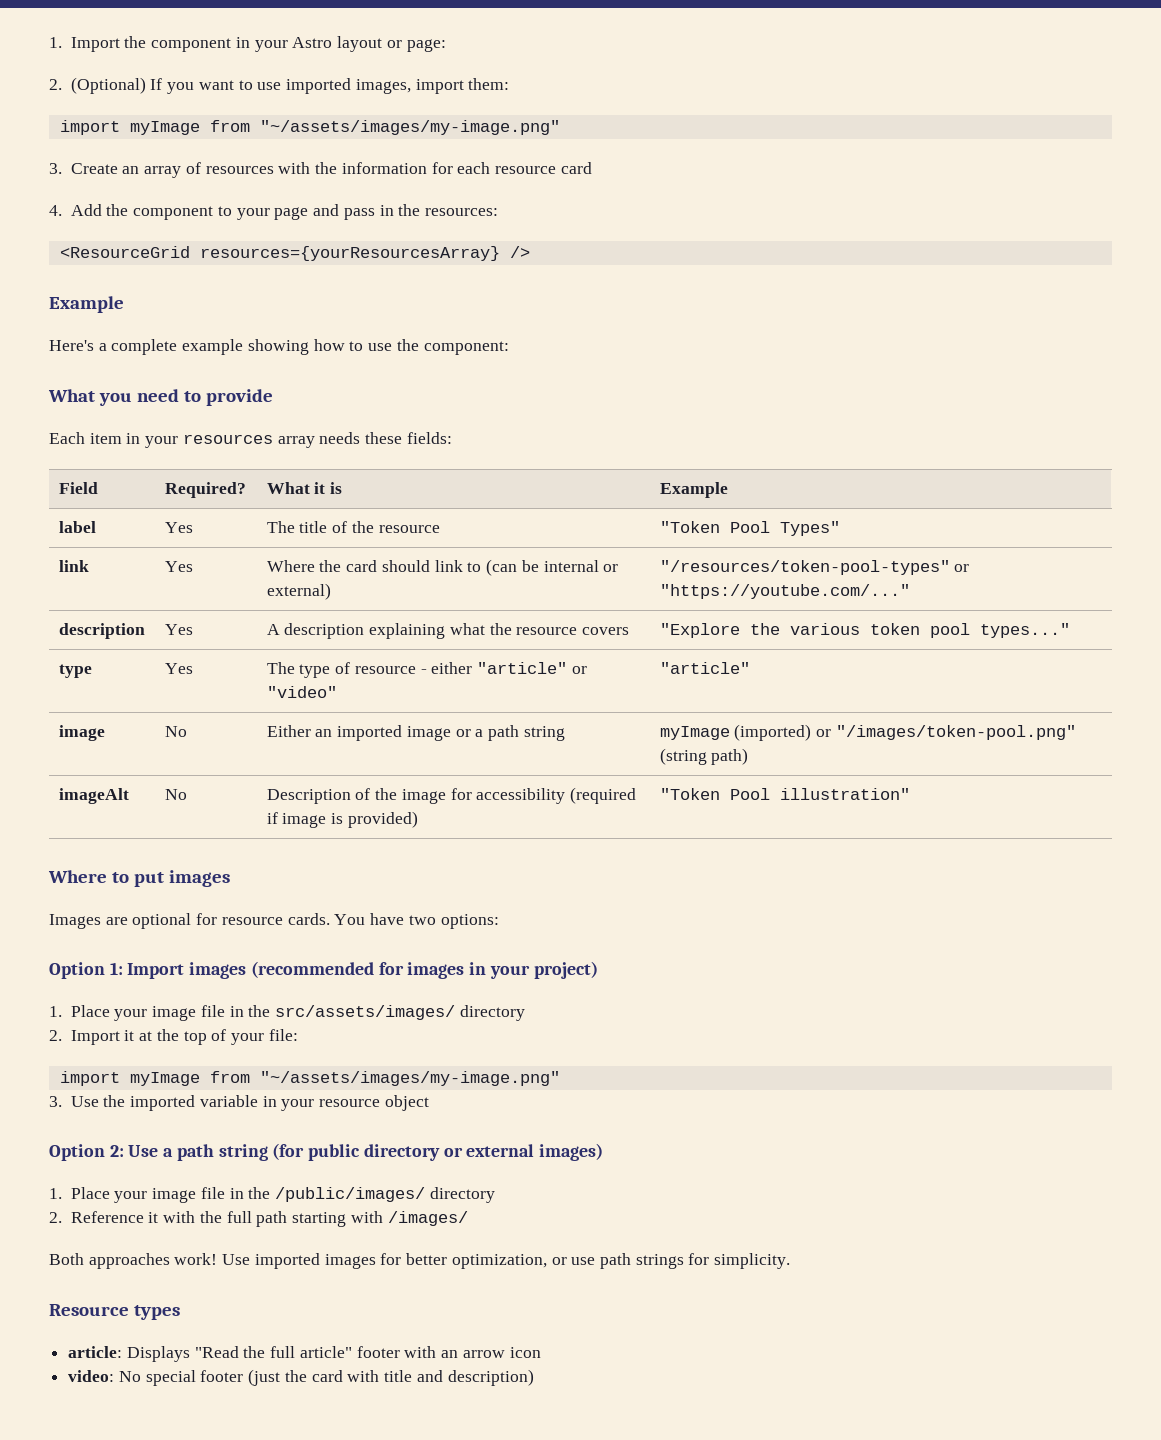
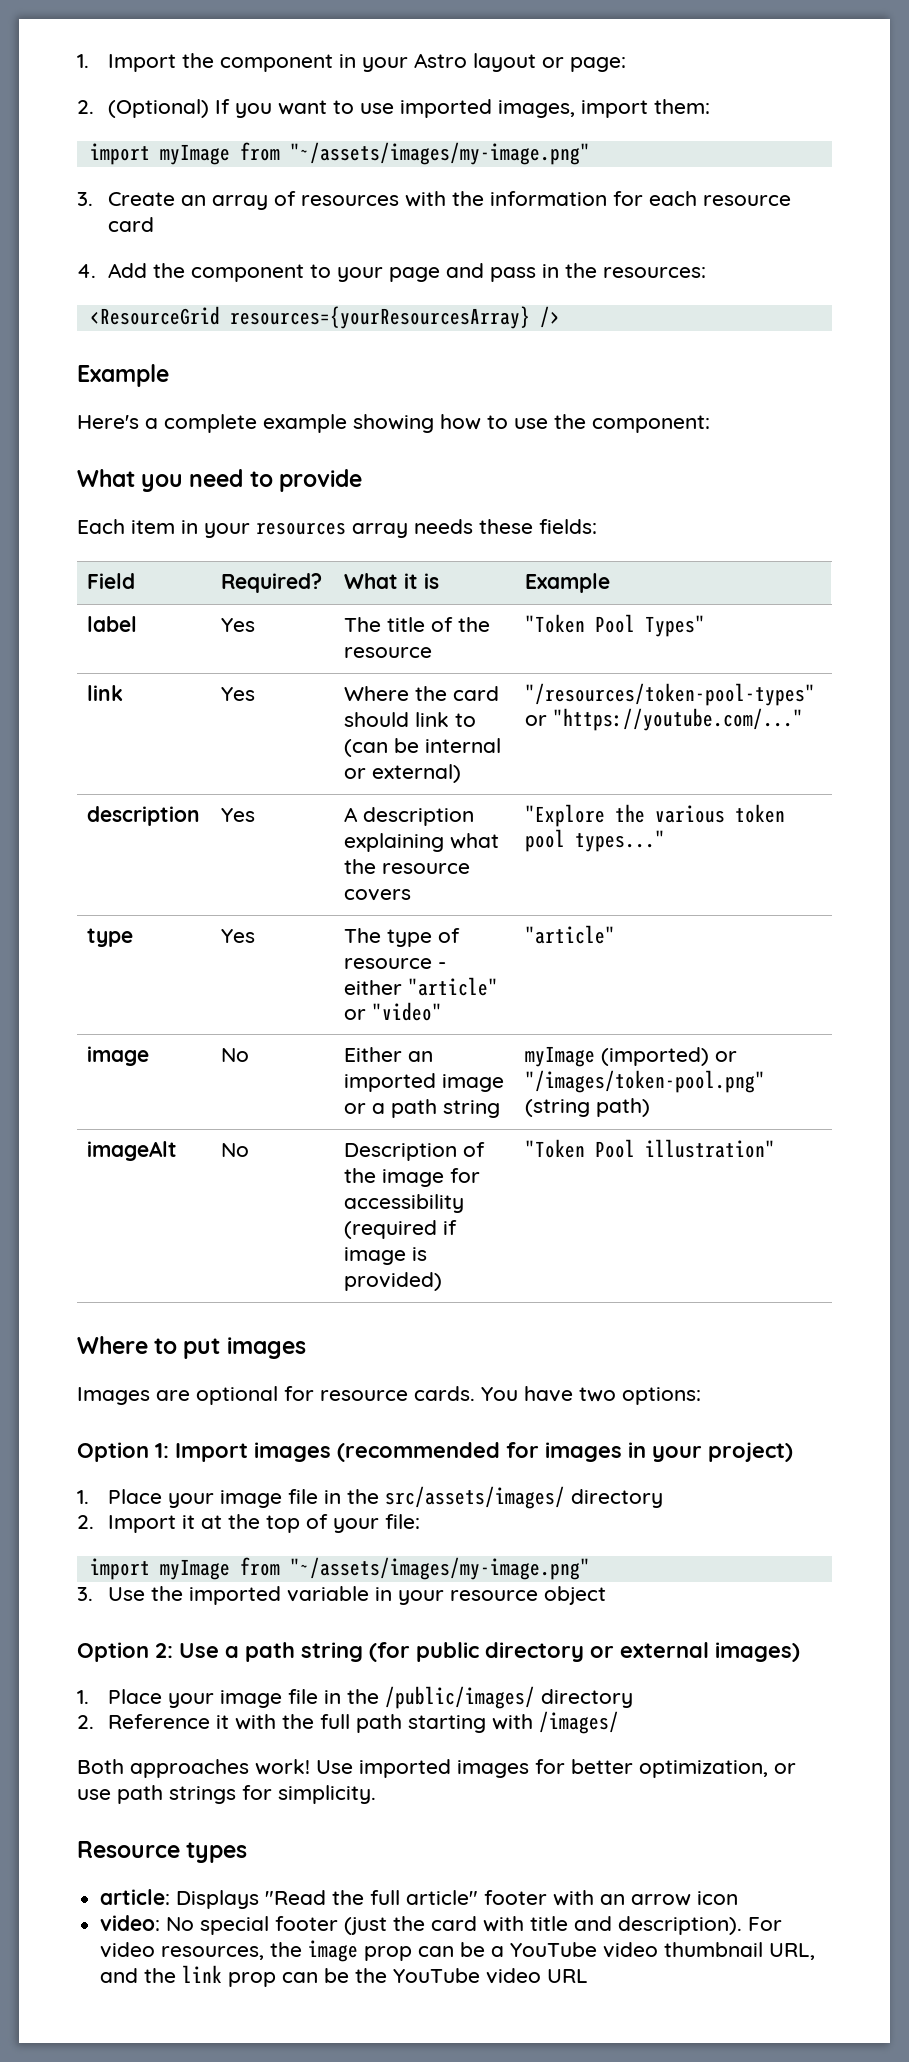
- video: No special footer (just the card with title and description)
+ video: No special footer (just the card with title and description). For video resources, the image prop can be a YouTube video thumbnail URL, and the link prop can be the YouTube video URL

